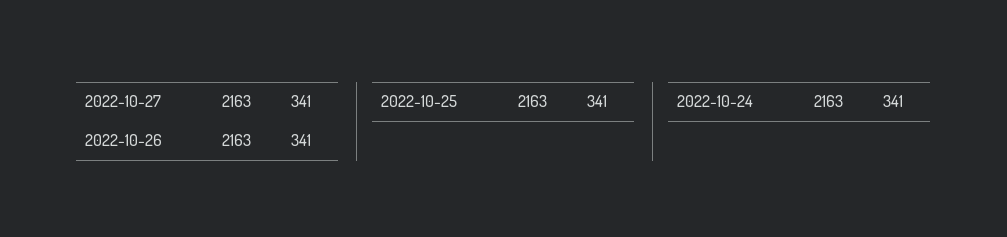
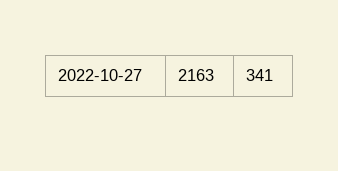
- 2022-10-26 | 2163 | 341
- 2022-10-25 | 2163 | 341
- 2022-10-24 | 2163 | 341

